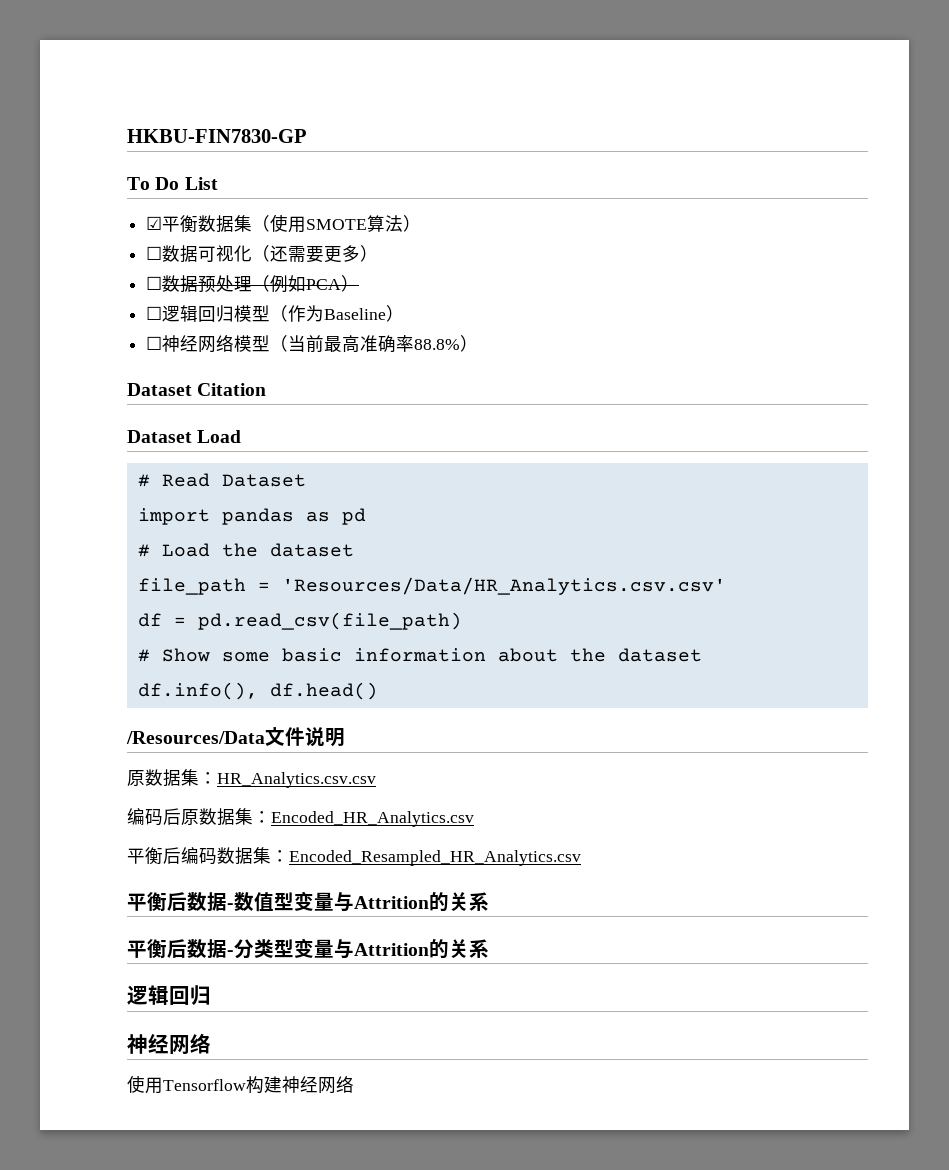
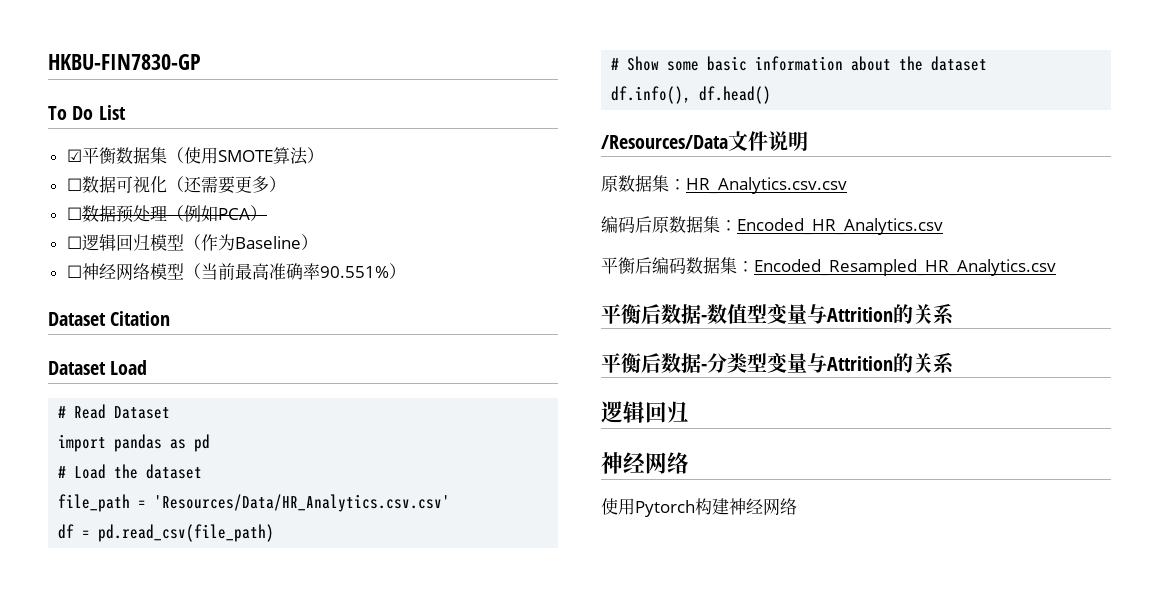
- ☐神经网络模型（当前最高准确率88.8%）
+ ☐神经网络模型（当前最高准确率90.551%）
- 使用Tensorflow构建神经网络
+ 使用Pytorch构建神经网络

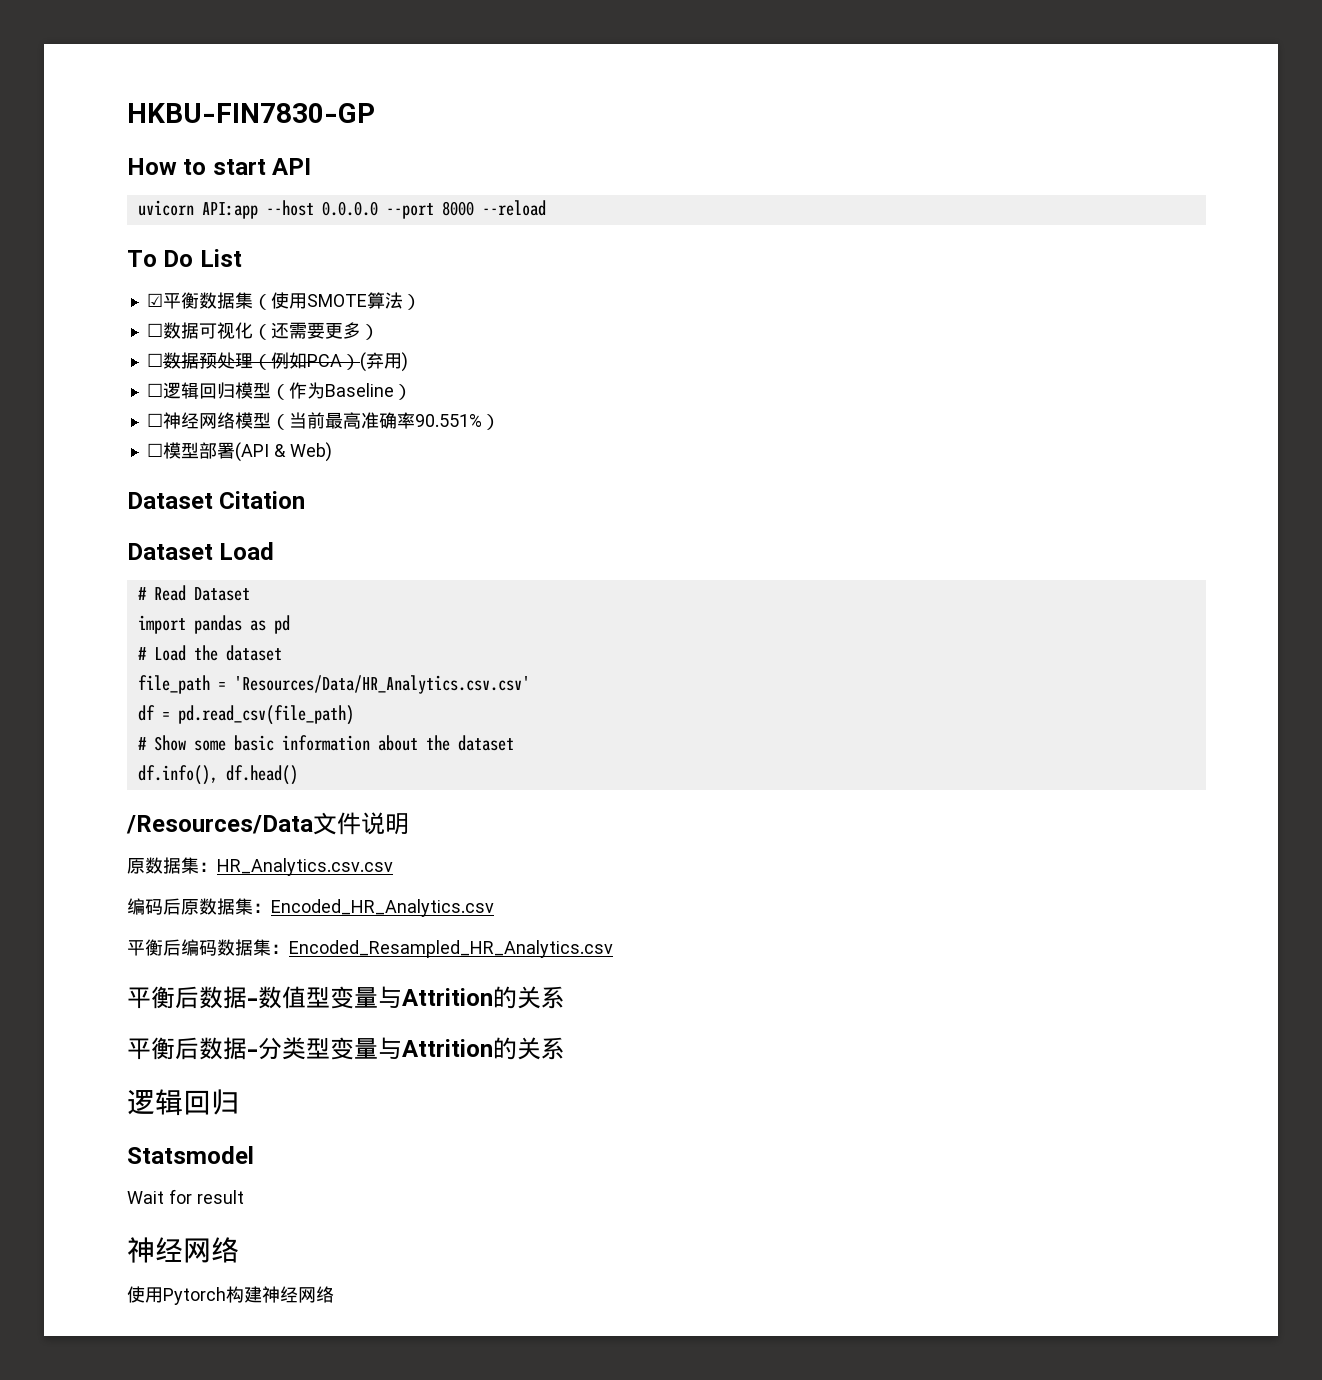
+ How to start API
+ uvicorn API:app --host 0.0.0.0 --port 8000 --reload
- ☐数据预处理（例如PCA）
+ ☐数据预处理（例如PCA）(弃用)
+ ☐模型部署(API & Web)
+ Statsmodel
+ Wait for result

